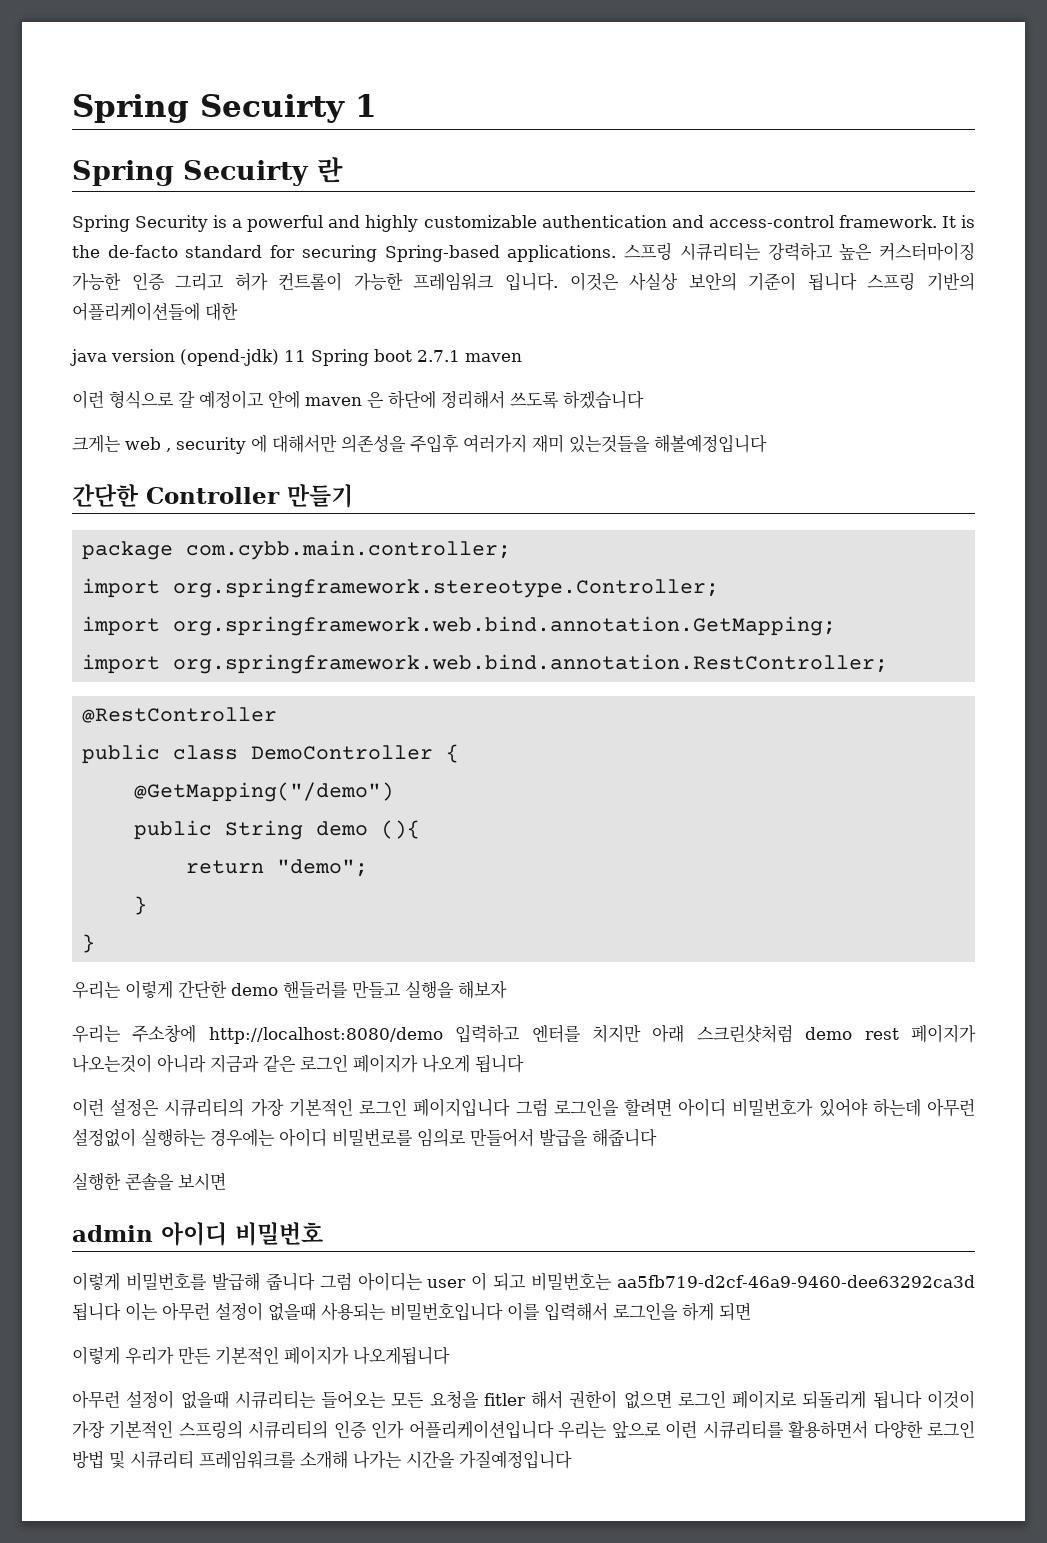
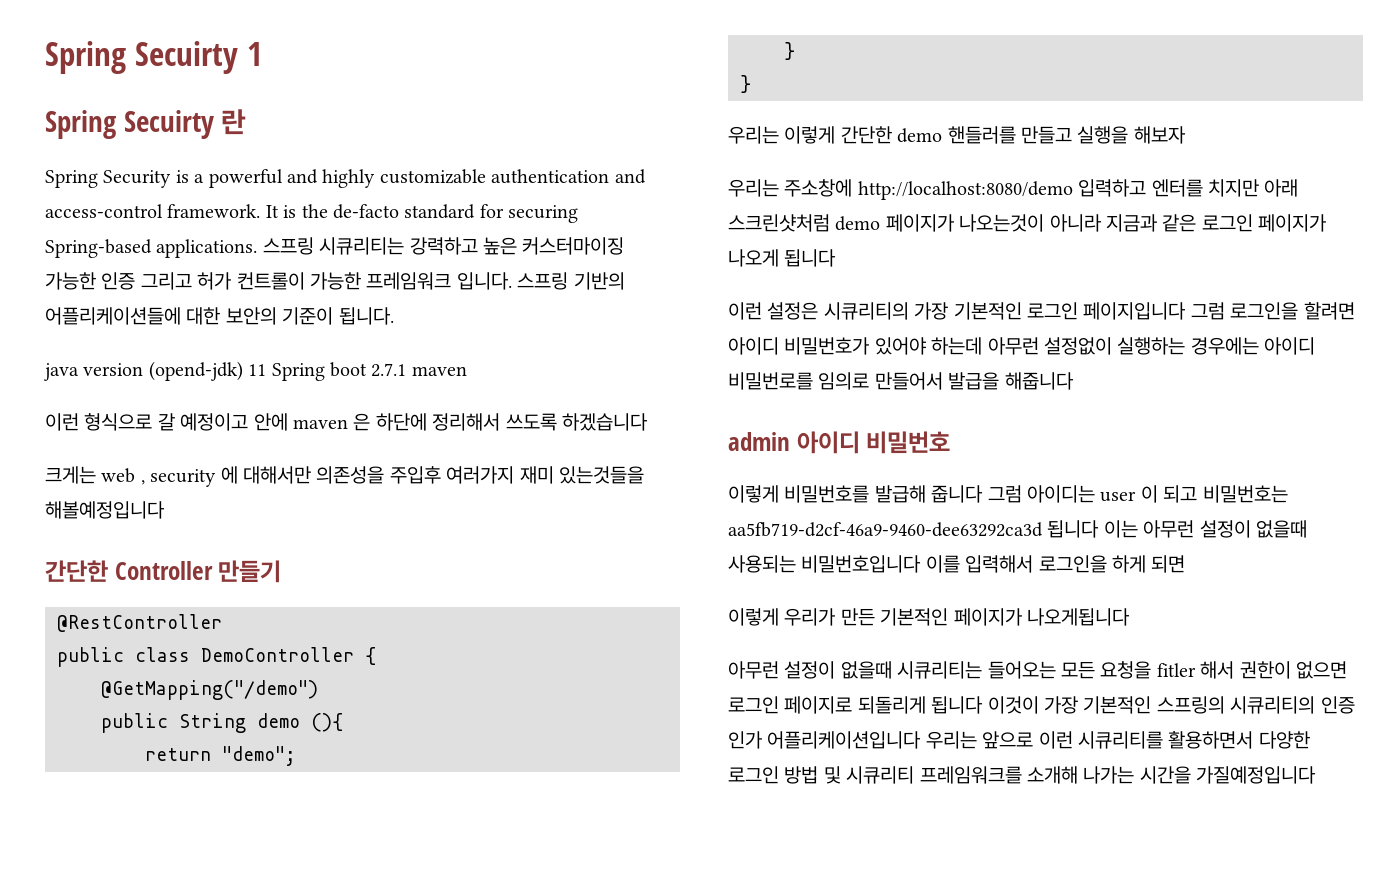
- 이것은 사실상 보안의 기준이 됩니다 스프링 기반의 어플리케이션들에 대한
+ 스프링 기반의 어플리케이션들에 대한 보안의 기준이 됩니다.
- package com.cybb.main.controller;
- import org.springframework.stereotype.Controller;
- import org.springframework.web.bind.annotation.GetMapping;
- import org.springframework.web.bind.annotation.RestController;
- 우리는 주소창에 http://localhost:8080/demo 입력하고 엔터를 치지만 아래 스크린샷처럼 demo rest 페이지가 나오는것이 아니라 지금과 같은 로그인 페이지가 나오게 됩니다
+ 우리는 주소창에 http://localhost:8080/demo 입력하고 엔터를 치지만 아래 스크린샷처럼 demo 페이지가 나오는것이 아니라 지금과 같은 로그인 페이지가 나오게 됩니다
- 실행한 콘솔을 보시면

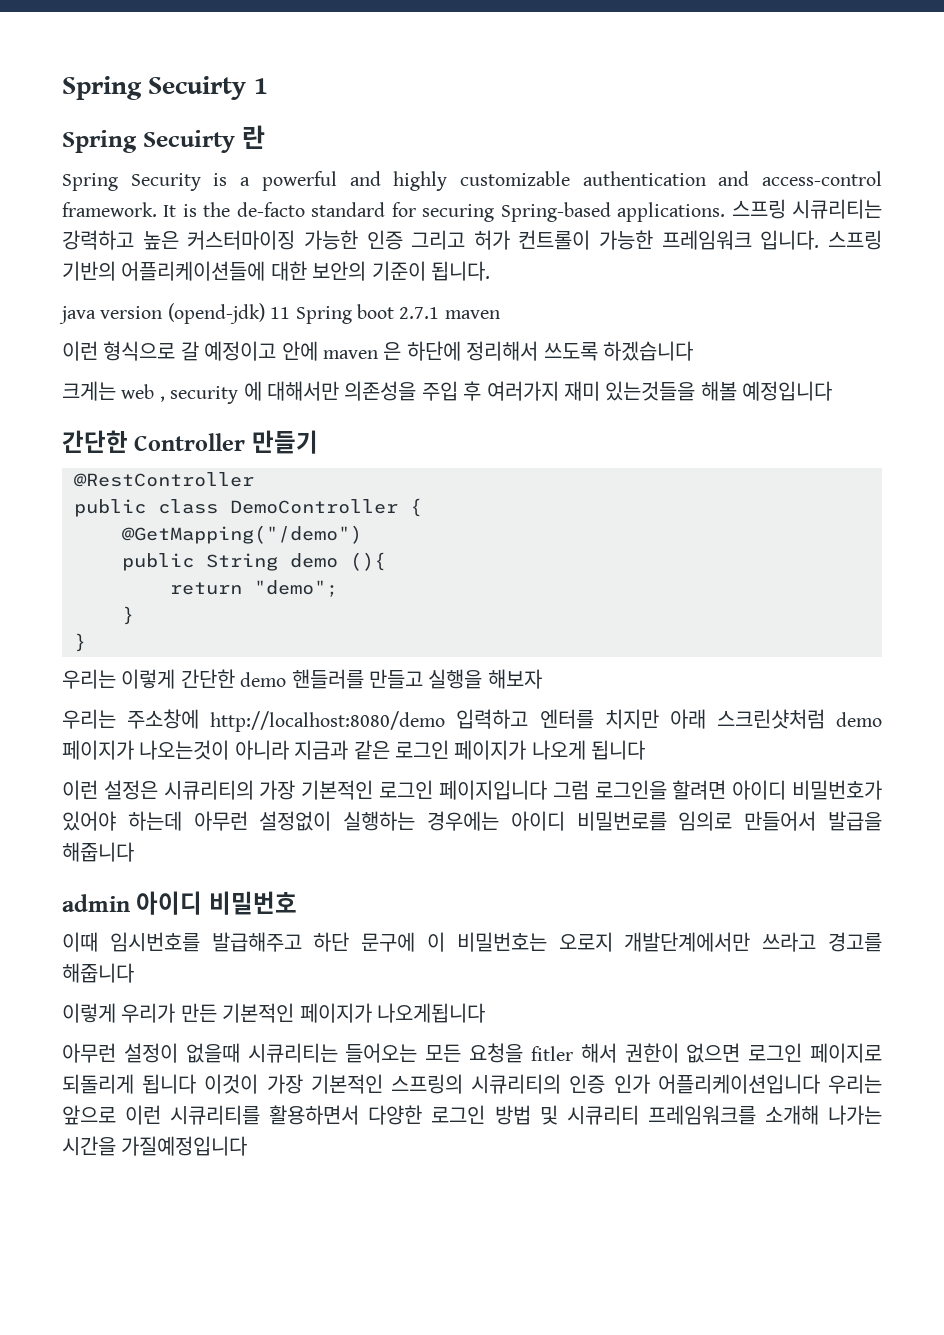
- 크게는 web , security 에 대해서만 의존성을 주입후 여러가지 재미 있는것들을 해볼예정입니다
+ 크게는 web , security 에 대해서만 의존성을 주입 후 여러가지 재미 있는것들을 해볼 예정입니다
- 이렇게 비밀번호를 발급해 줍니다 그럼 아이디는 user 이 되고 비밀번호는 aa5fb719-d2cf-46a9-9460-dee63292ca3d 됩니다 이는 아무런 설정이 없을때 사용되는 비밀번호입니다 이를 입력해서 로그인을 하게 되면
+ 이때 임시번호를 발급해주고 하단 문구에 이 비밀번호는 오로지 개발단계에서만 쓰라고 경고를 해줍니다

